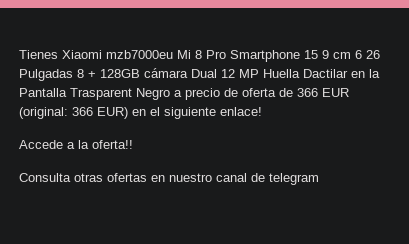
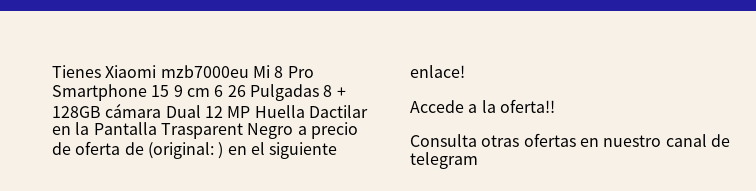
- Tienes Xiaomi mzb7000eu Mi 8 Pro Smartphone 15 9 cm 6 26 Pulgadas 8 + 128GB cámara Dual 12 MP Huella Dactilar en la Pantalla Trasparent Negro a precio de oferta de 366 EUR (original: 366 EUR) en el siguiente enlace!
+ Tienes Xiaomi mzb7000eu Mi 8 Pro Smartphone 15 9 cm 6 26 Pulgadas 8 + 128GB cámara Dual 12 MP Huella Dactilar en la Pantalla Trasparent Negro a precio de oferta de (original: ) en el siguiente enlace!

